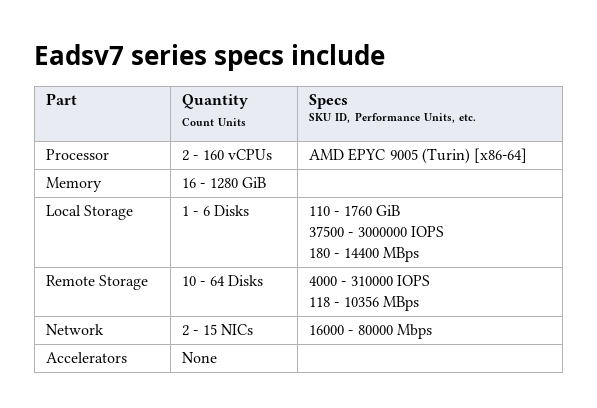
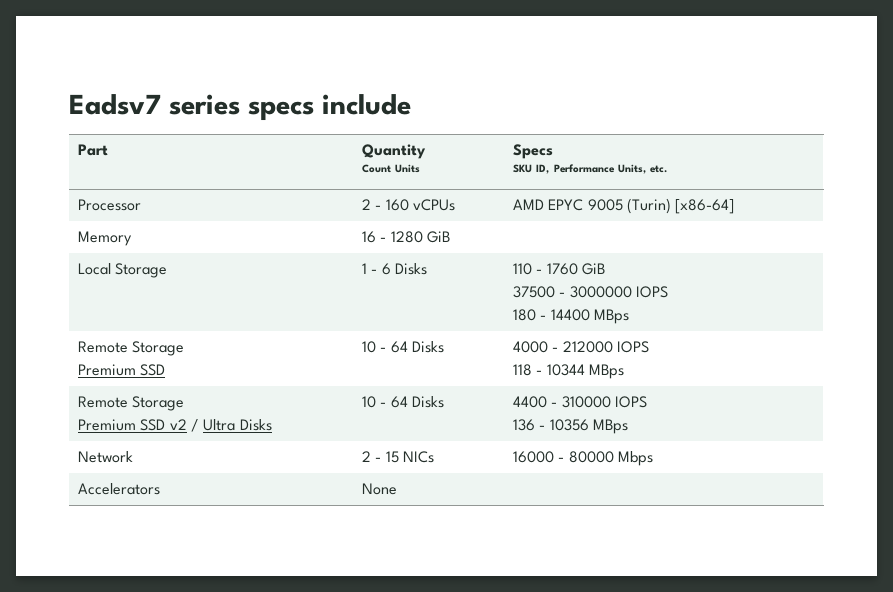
  Local Storage | 1 - 6 Disks | 110 - 1760 GiB
  37500 - 3000000 IOPS
  180 - 14400 MBps
- Remote Storage | 10 - 64 Disks | 4000 - 310000 IOPS
- 118 - 10356 MBps
+ Remote Storage
+ Premium SSD | 10 - 64 Disks | 4000 - 212000 IOPS
+ 118 - 10344 MBps
+ Remote Storage
+ Premium SSD v2 / Ultra Disks | 10 - 64 Disks | 4400 - 310000 IOPS
+ 136 - 10356 MBps

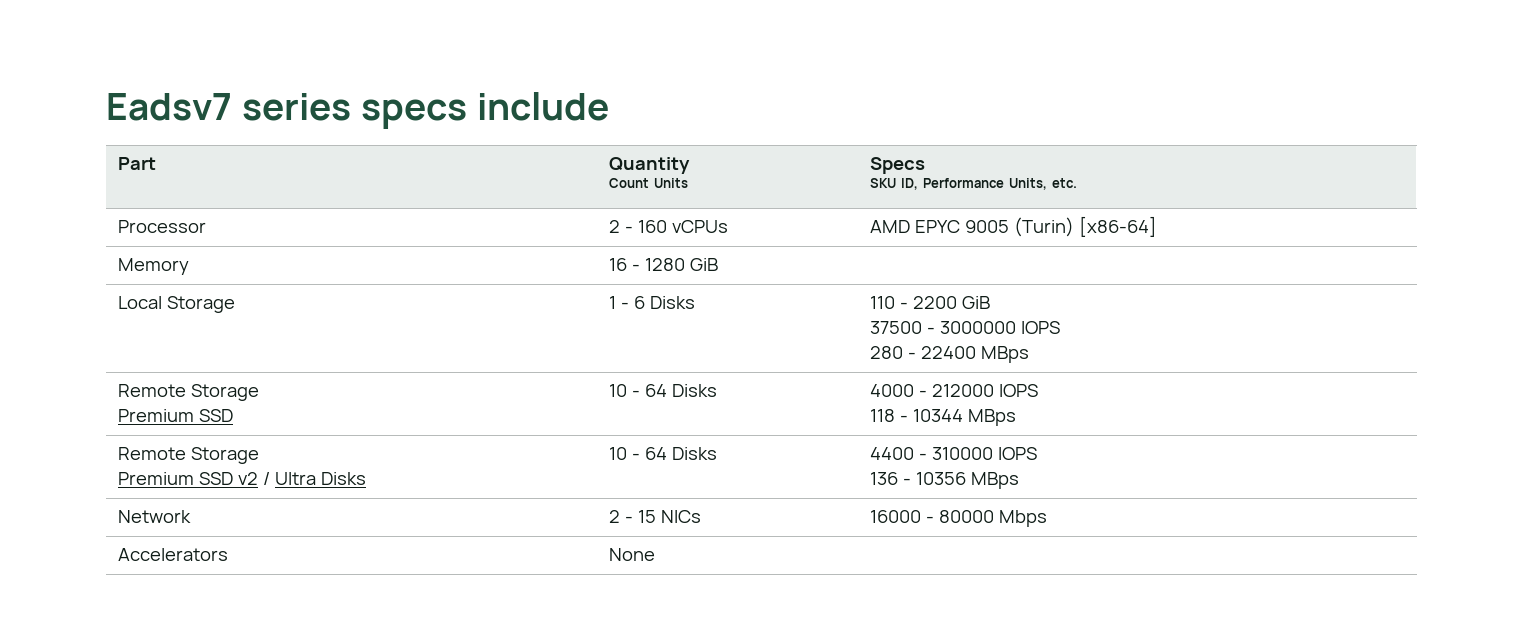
- Local Storage | 1 - 6 Disks | 110 - 1760 GiB
+ Local Storage | 1 - 6 Disks | 110 - 2200 GiB
  37500 - 3000000 IOPS
- 180 - 14400 MBps
+ 280 - 22400 MBps

